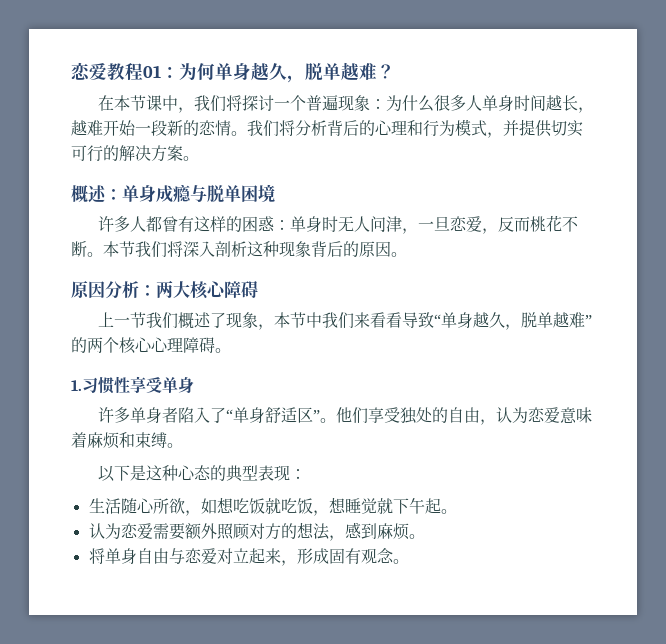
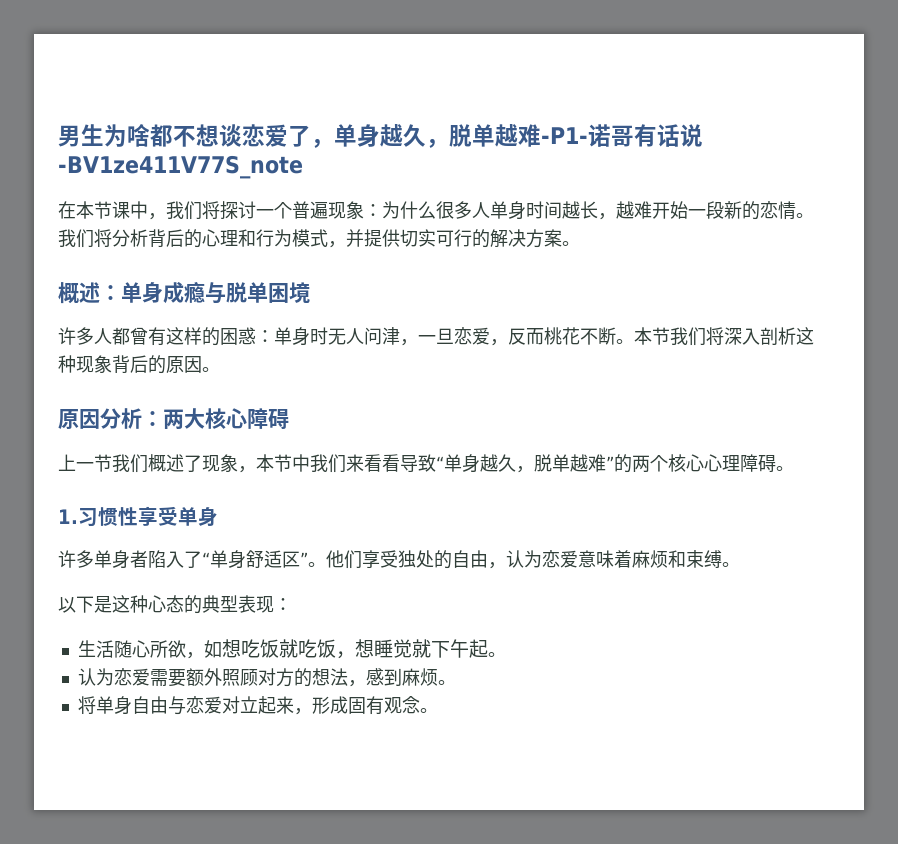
- 恋爱教程01：为何单身越久，脱单越难？
+ 男生为啥都不想谈恋爱了，单身越久，脱单越难-P1-诺哥有话说-BV1ze411V77S_note

